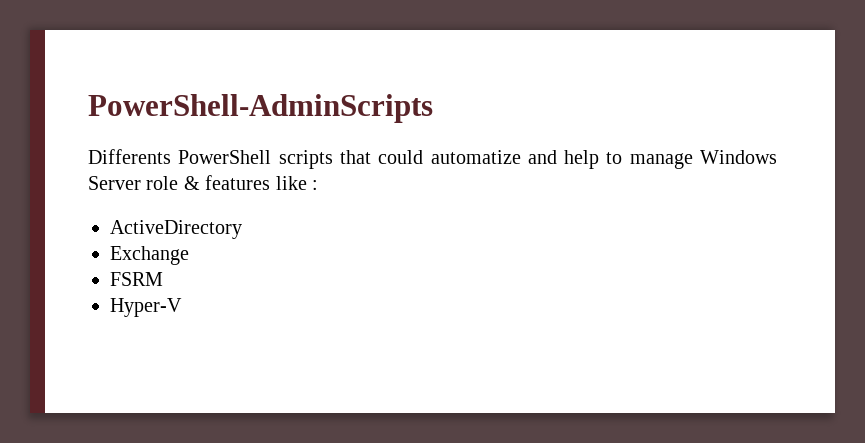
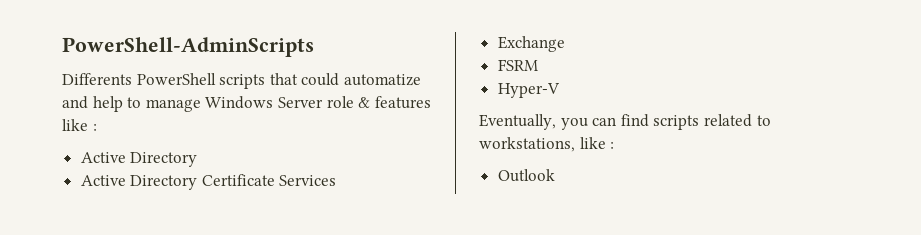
  Differents PowerShell scripts that could automatize and help to manage Windows Server role & features like :
- ActiveDirectory
+ Active Directory
+ Active Directory Certificate Services
  Exchange
  FSRM
  Hyper-V
+ Eventually, you can find scripts related to workstations, like :
+ Outlook

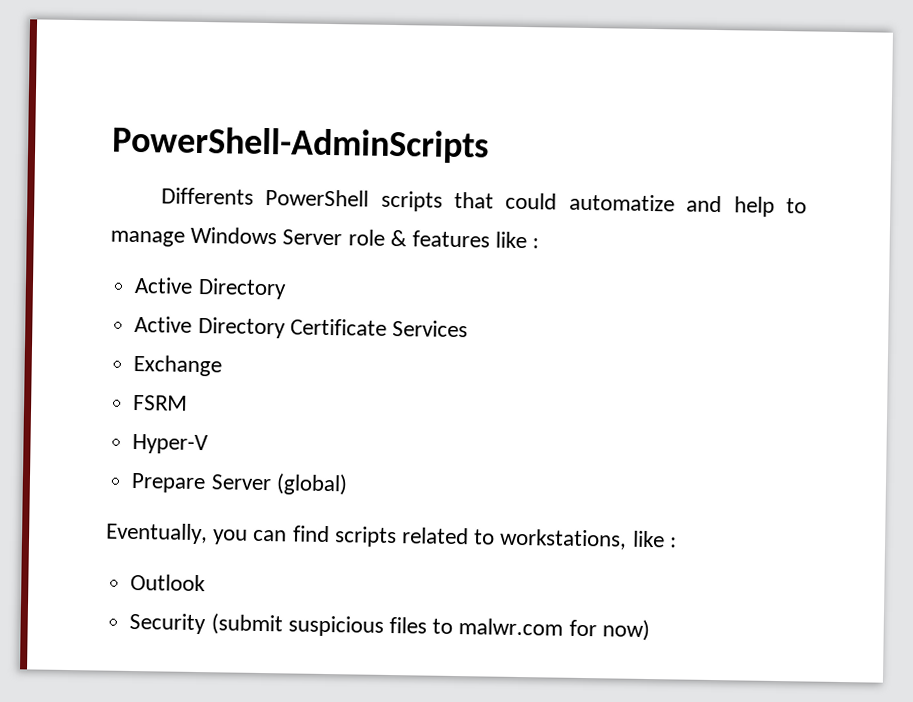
+ Prepare Server (global)
+ Security (submit suspicious files to malwr.com for now)

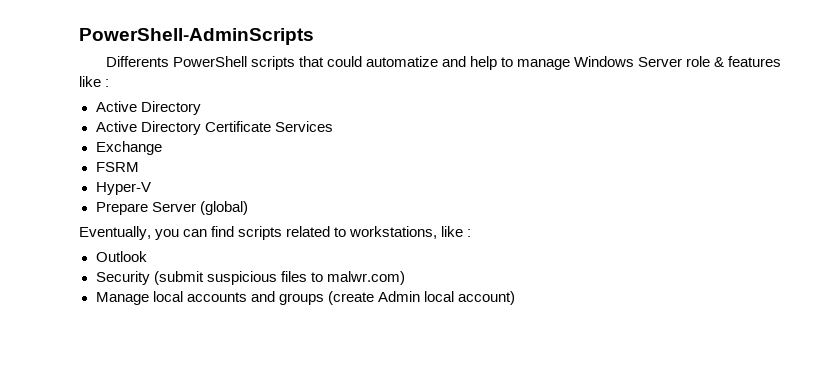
- Security (submit suspicious files to malwr.com for now)
+ Security (submit suspicious files to malwr.com)
+ Manage local accounts and groups (create Admin local account)

